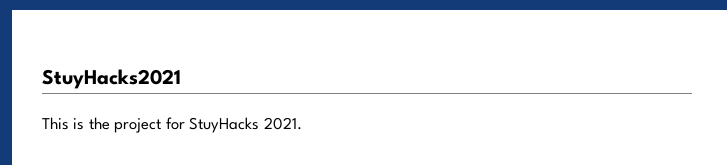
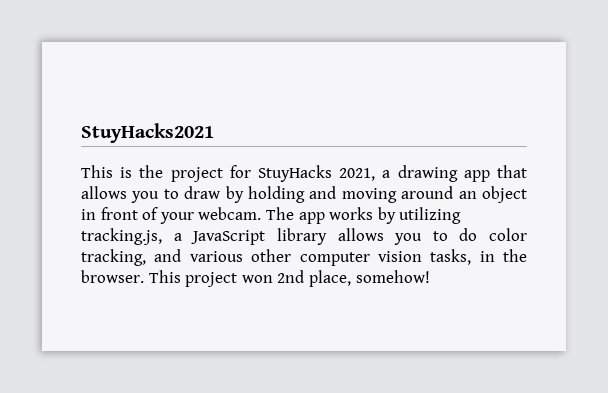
- This is the project for StuyHacks 2021.
+ This is the project for StuyHacks 2021, a drawing app that allows you to draw by holding and moving around an object in front of your webcam. The app works by utilizing tracking.js, a JavaScript library allows you to do color tracking, and various other computer vision tasks, in the browser. This project won 2nd place, somehow!

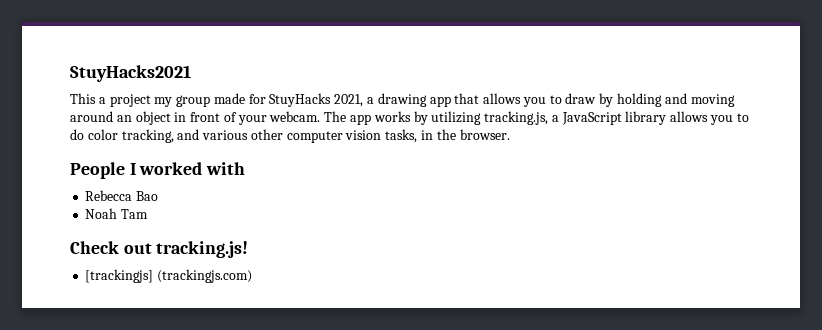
- This is the project for StuyHacks 2021, a drawing app that allows you to draw by holding and moving around an object in front of your webcam.
+ This a project my group made for StuyHacks 2021, a drawing app that allows you to draw by holding and moving around an object in front of your webcam.
- The app works by utilizing tracking.js, a JavaScript library allows you to do color tracking, and various other computer vision tasks, in the browser. This project won 2nd place, somehow!
+ The app works by utilizing tracking.js, a JavaScript library allows you to do color tracking, and various other computer vision tasks, in the browser.
+ People I worked with
+ Rebecca Bao
+ Noah Tam
+ Check out tracking.js!
+ [trackingjs] (trackingjs.com)

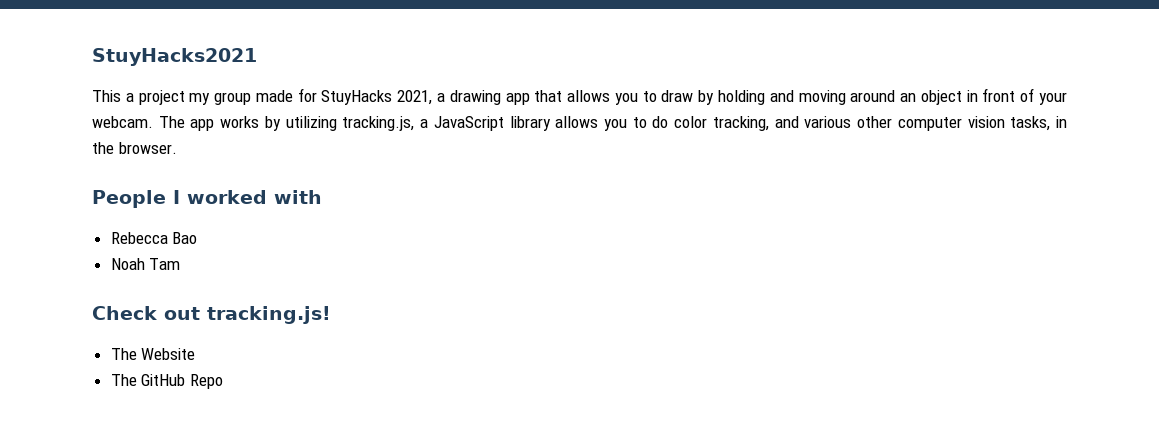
- [trackingjs] (trackingjs.com)
+ The Website
+ The GitHub Repo

